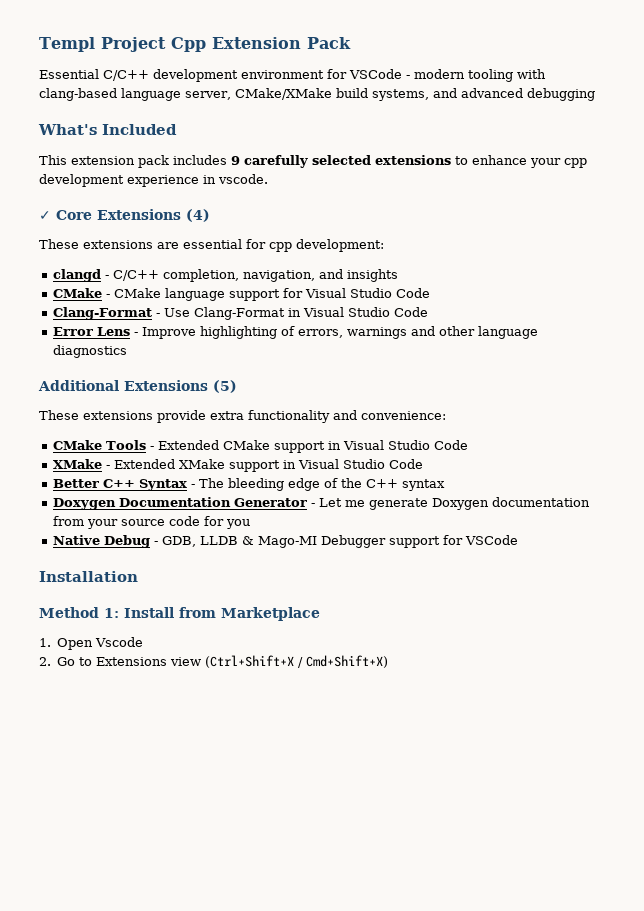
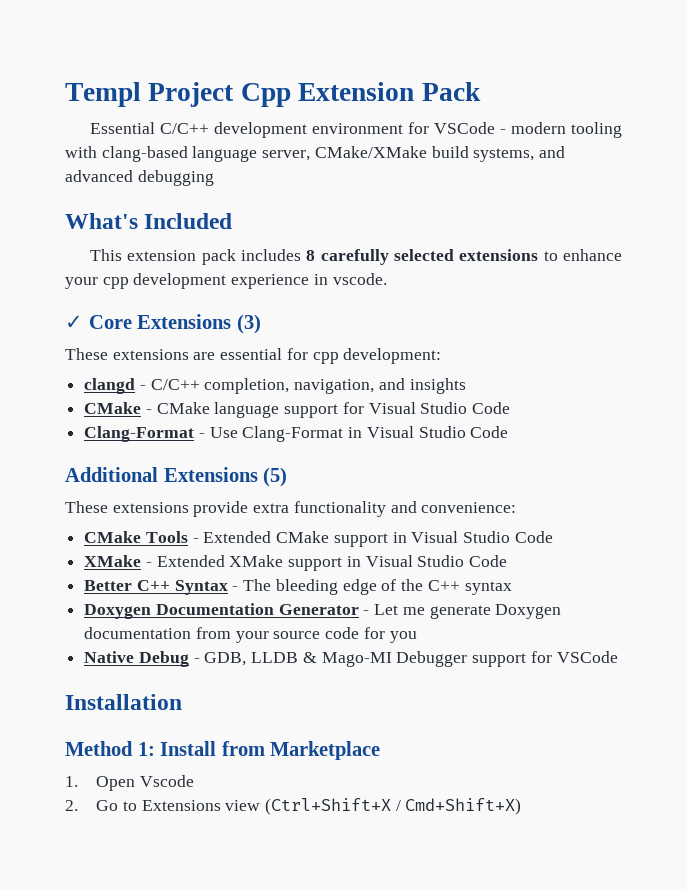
- This extension pack includes 9 carefully selected extensions to enhance your cpp development experience in vscode.
+ This extension pack includes 8 carefully selected extensions to enhance your cpp development experience in vscode.
- ✓ Core Extensions (4)
+ ✓ Core Extensions (3)
- Error Lens - Improve highlighting of errors, warnings and other language diagnostics

